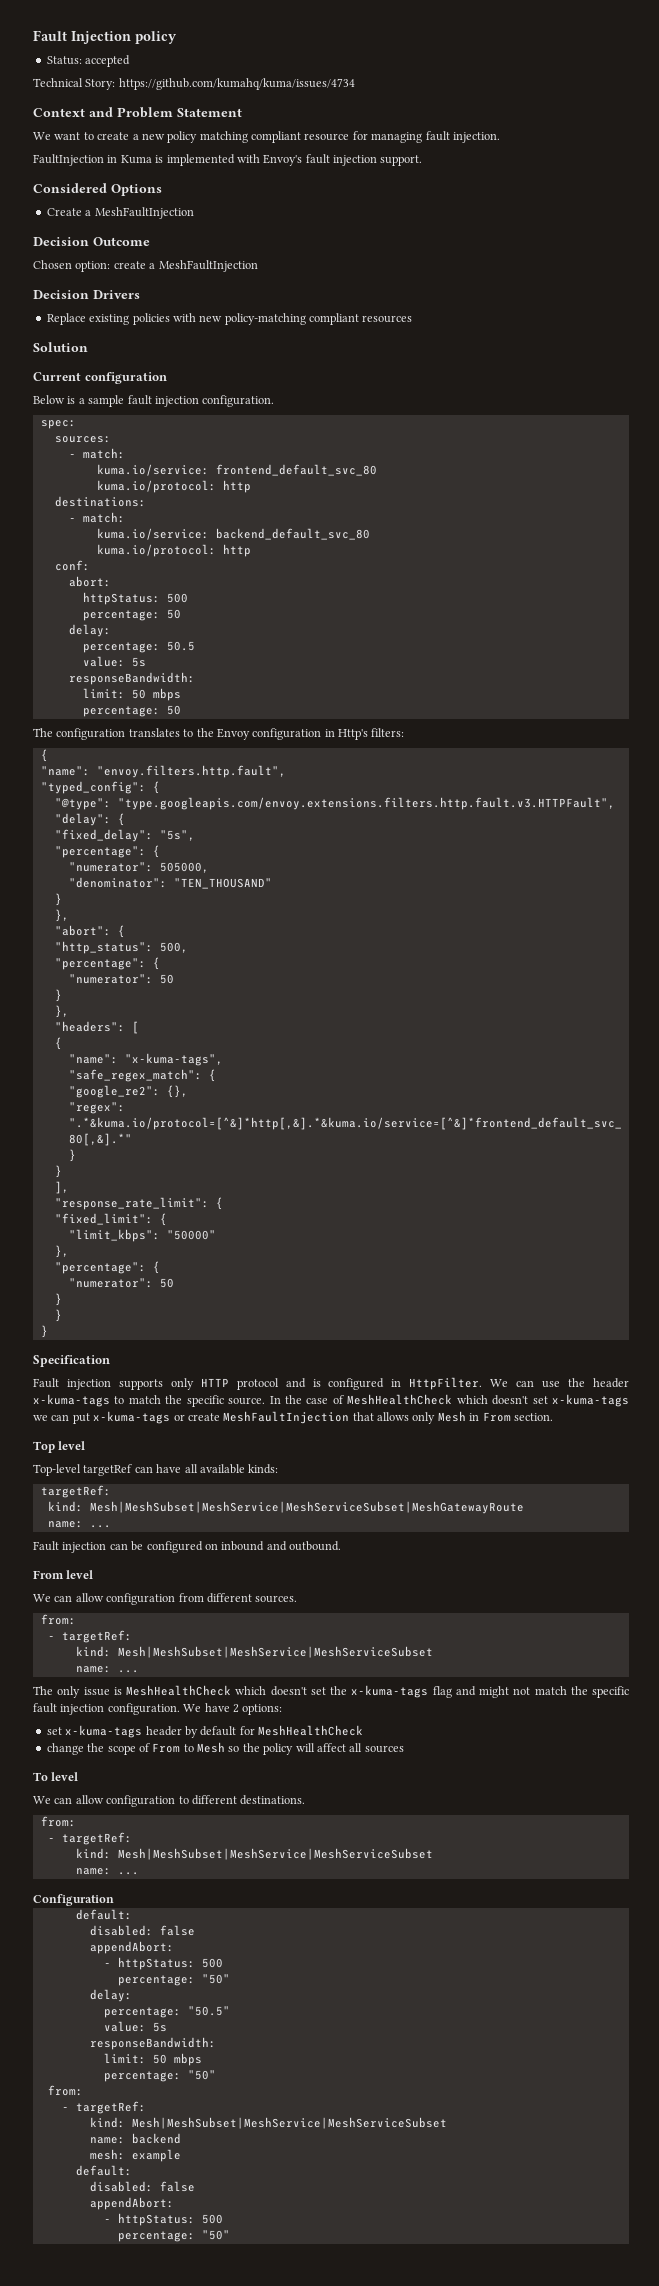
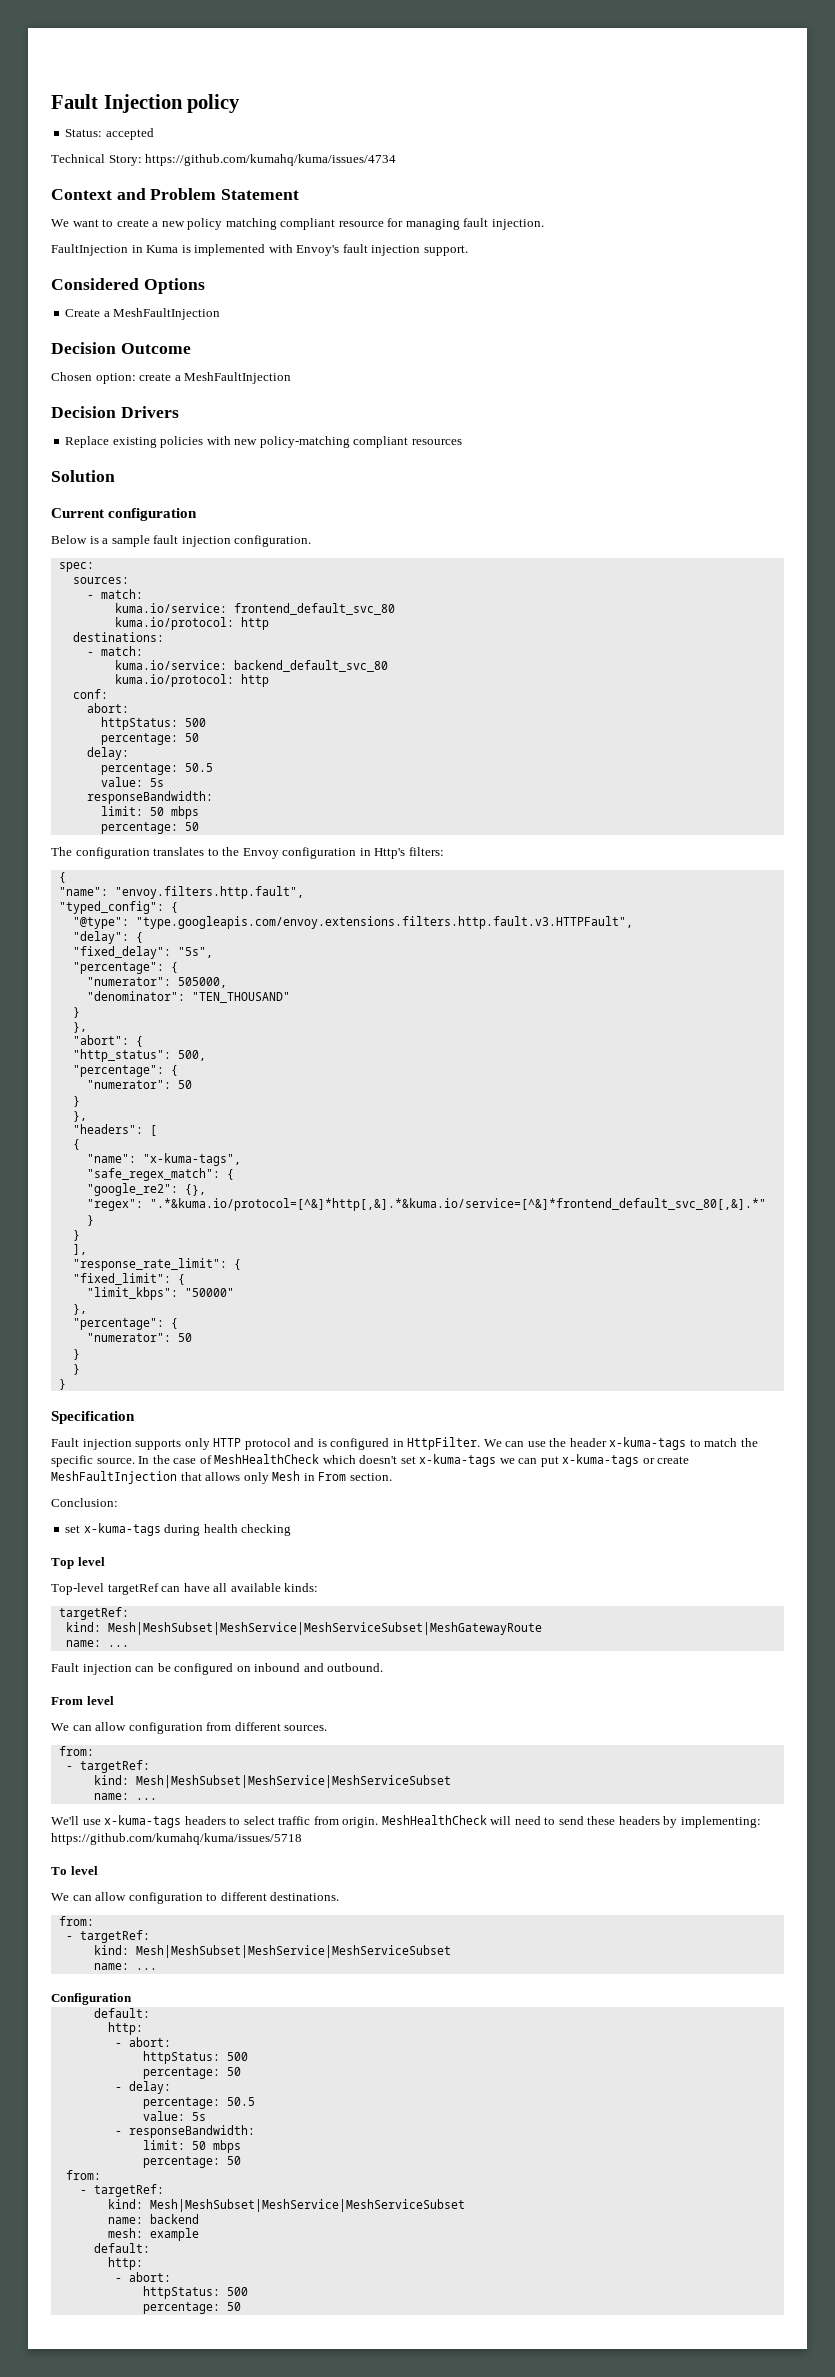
+ Conclusion:
+ set x-kuma-tags during health checking
- The only issue is MeshHealthCheck which doesn't set the x-kuma-tags flag and might not match the specific fault injection configuration. We have 2 options:
- set x-kuma-tags header by default for MeshHealthCheck
- change the scope of From to Mesh so the policy will affect all sources
+ We'll use x-kuma-tags headers to select traffic from origin. MeshHealthCheck will need to send these headers by implementing: https://github.com/kumahq/kuma/issues/5718
  Configuration
  default:
- disabled: false
- appendAbort:
- - httpStatus: 500
- percentage: "50"
- delay:
- percentage: "50.5"
+ http:
+ - abort:
+ httpStatus: 500
+ percentage: 50
+ - delay:
+ percentage: 50.5
  value: 5s
- responseBandwidth:
+ - responseBandwidth:
  limit: 50 mbps
- percentage: "50"
+ percentage: 50
  mesh: example
  default:
- disabled: false
- appendAbort:
- - httpStatus: 500
- percentage: "50"
+ http:
+ - abort:
+ httpStatus: 500
+ percentage: 50

